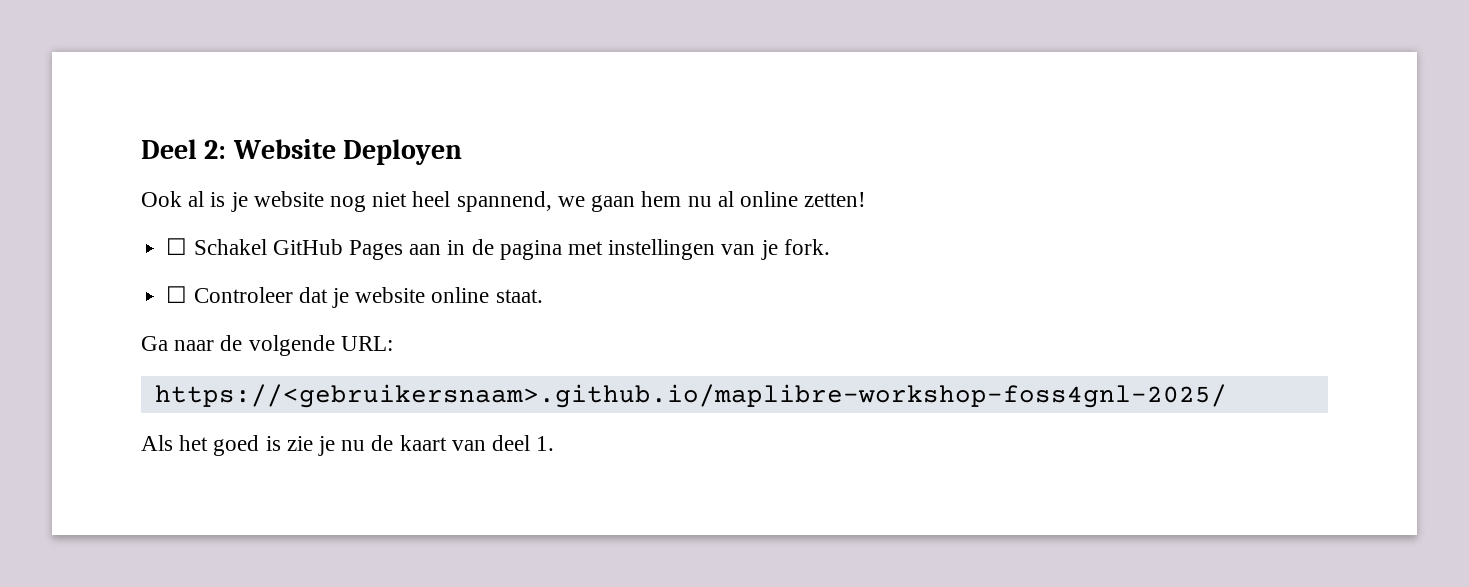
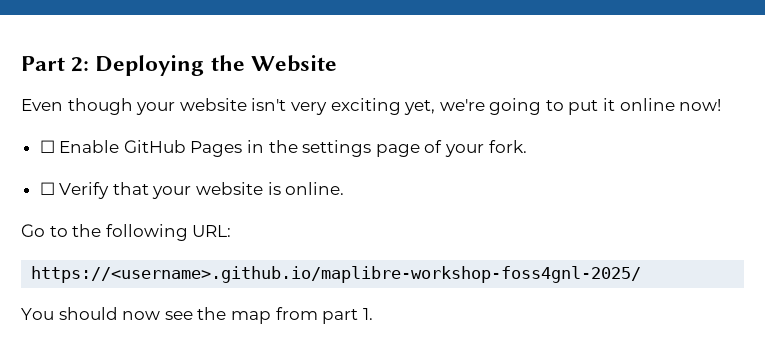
- Deel 2: Website Deployen
- Ook al is je website nog niet heel spannend, we gaan hem nu al online zetten!
- ☐ Schakel GitHub Pages aan in de pagina met instellingen van je fork.
- ☐ Controleer dat je website online staat.
- Ga naar de volgende URL:
- https://<gebruikersnaam>.github.io/maplibre-workshop-foss4gnl-2025/
- Als het goed is zie je nu de kaart van deel 1.
+ Part 2: Deploying the Website
+ Even though your website isn't very exciting yet, we're going to put it online now!
+ ☐ Enable GitHub Pages in the settings page of your fork.
+ ☐ Verify that your website is online.
+ Go to the following URL:
+ https://<username>.github.io/maplibre-workshop-foss4gnl-2025/
+ You should now see the map from part 1.

